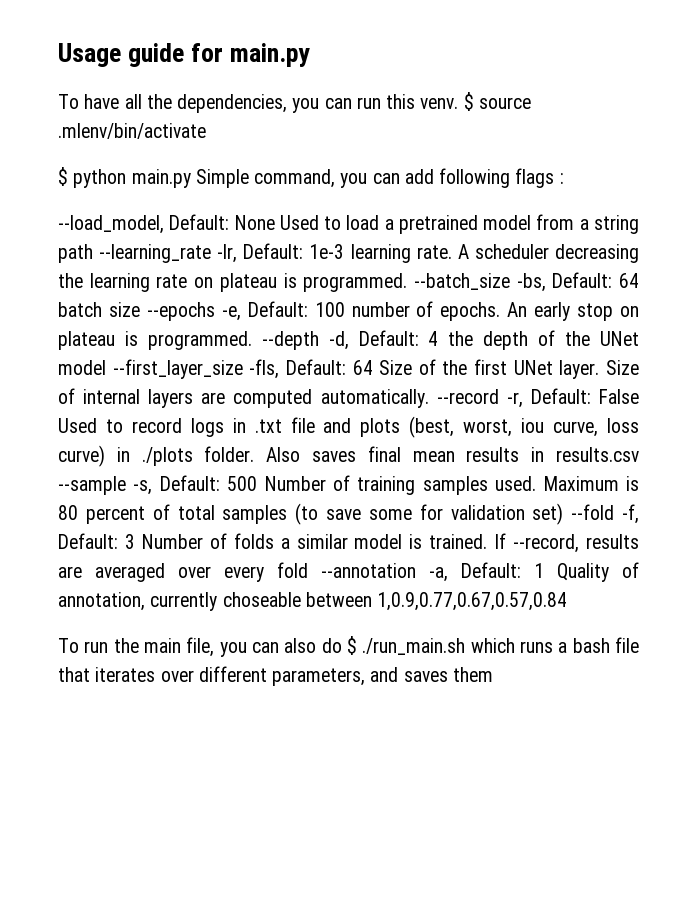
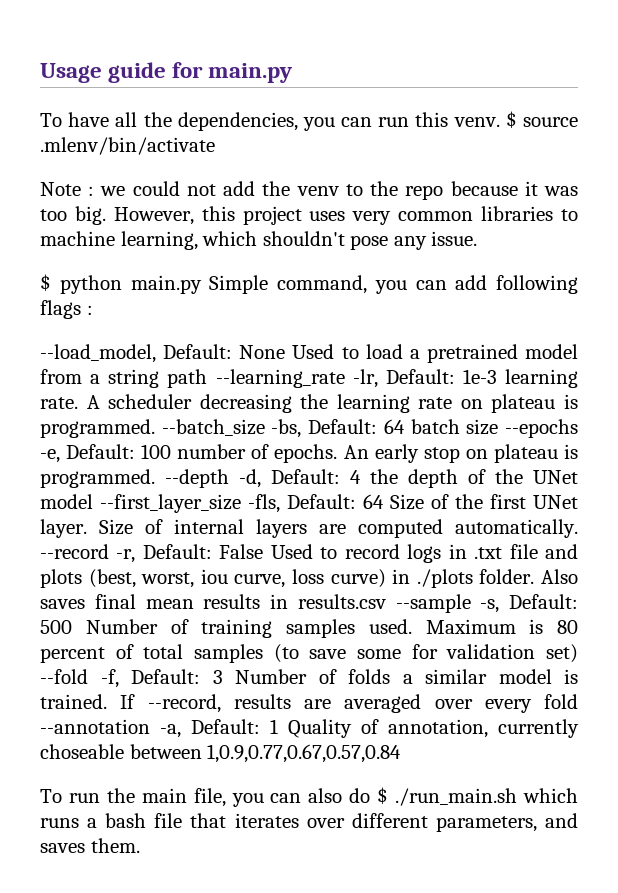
+ Note : we could not add the venv to the repo because it was too big. However, this project uses very common libraries to machine learning, which shouldn't pose any issue.
- To run the main file, you can also do $ ./run_main.sh which runs a bash file that iterates over different parameters, and saves them
+ To run the main file, you can also do $ ./run_main.sh which runs a bash file that iterates over different parameters, and saves them.

